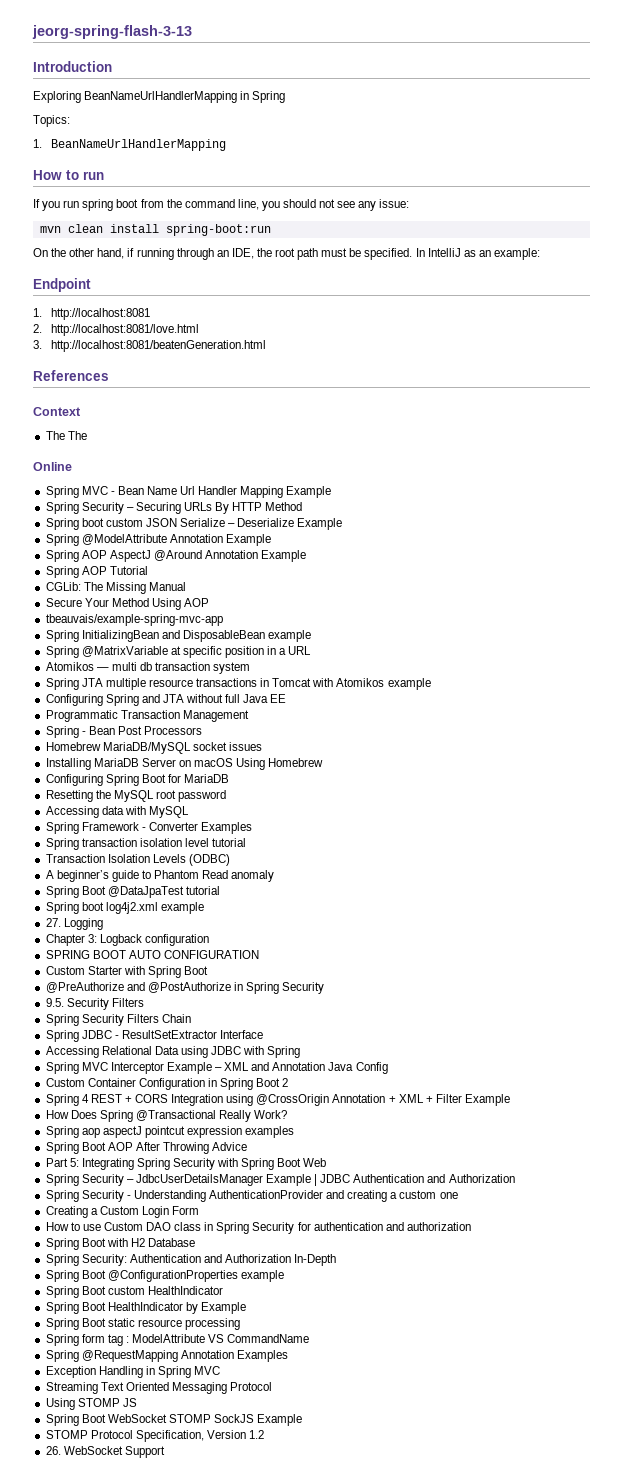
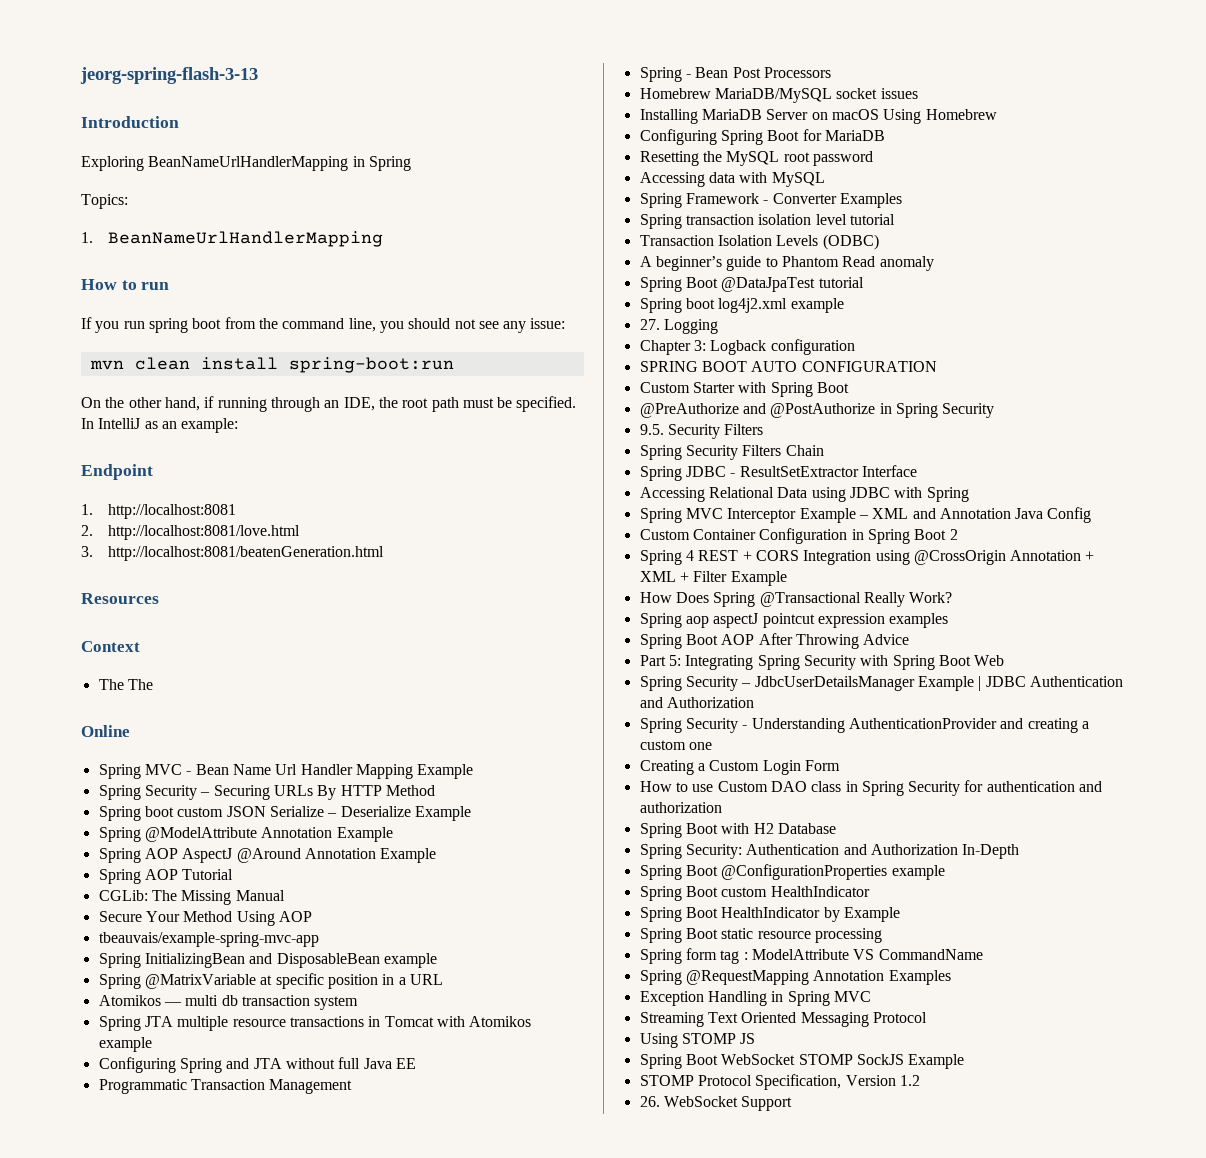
- References
+ Resources

